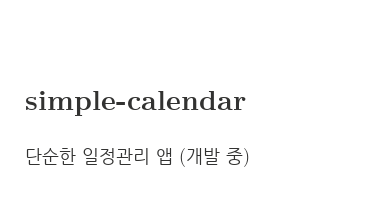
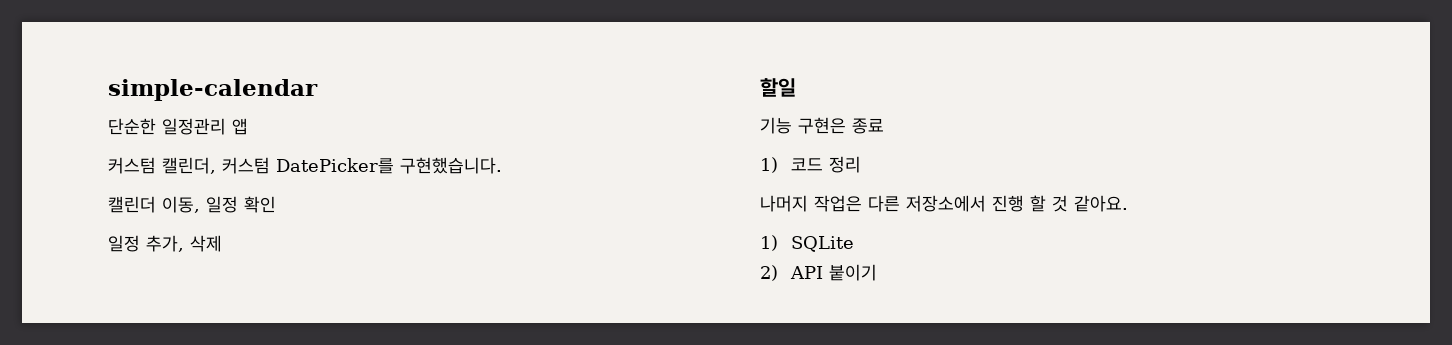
- 단순한 일정관리 앱 (개발 중)
+ 단순한 일정관리 앱
+ 커스텀 캘린더, 커스텀 DatePicker를 구현했습니다.
+ 캘린더 이동, 일정 확인
+ 일정 추가, 삭제
+ 할일
+ 기능 구현은 종료
+ 1) 코드 정리
+ 나머지 작업은 다른 저장소에서 진행 할 것 같아요.
+ 1) SQLite
+ 2) API 붙이기

